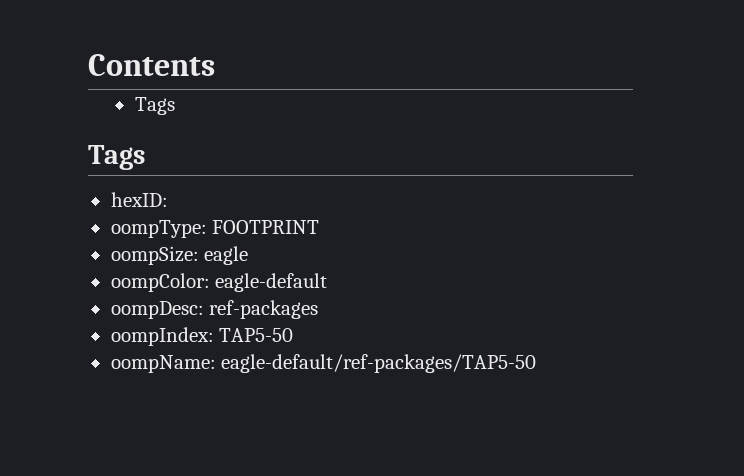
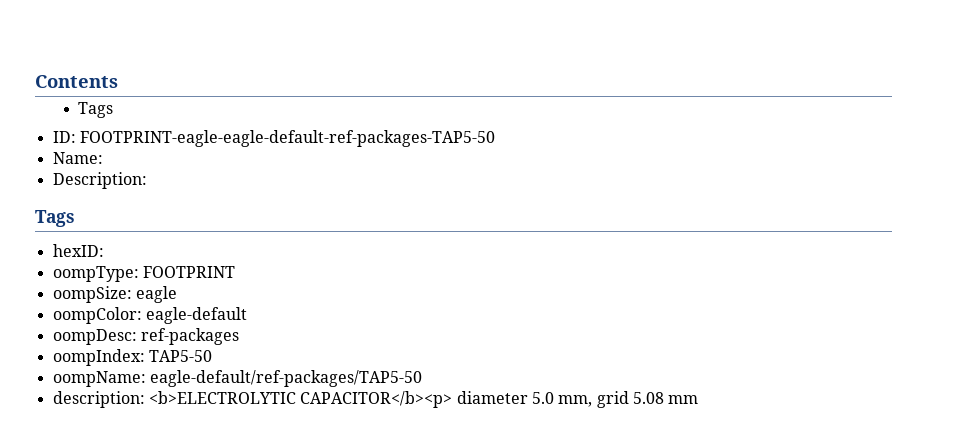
+ ID: FOOTPRINT-eagle-eagle-default-ref-packages-TAP5-50
+ Name:
+ Description:
+ description: <b>ELECTROLYTIC CAPACITOR</b><p> diameter 5.0 mm, grid 5.08 mm

